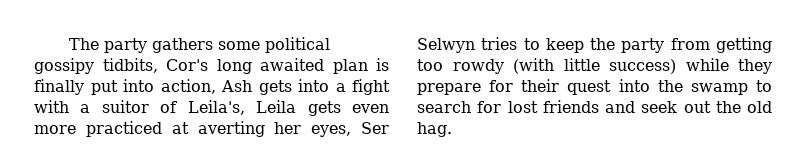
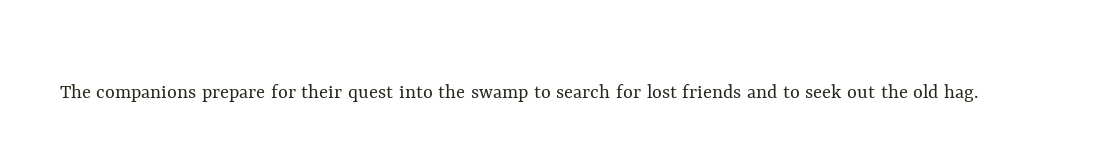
- The party gathers some political gossipy tidbits, Cor's long awaited plan is finally put into action, Ash gets into a fight with a suitor of Leila's, Leila gets even more practiced at averting her eyes, Ser Selwyn tries to keep the party from getting too rowdy (with little success) while they prepare for their quest into the swamp to search for lost friends and seek out the old hag.
+ The companions prepare for their quest into the swamp to search for lost friends and to seek out the old hag.

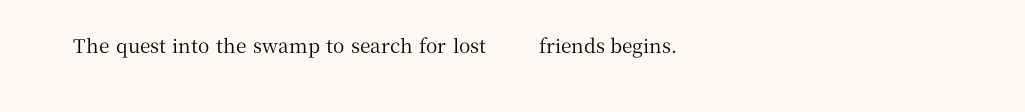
- The companions prepare for their quest into the swamp to search for lost friends and to seek out the old hag.
+ The quest into the swamp to search for lost friends begins.

